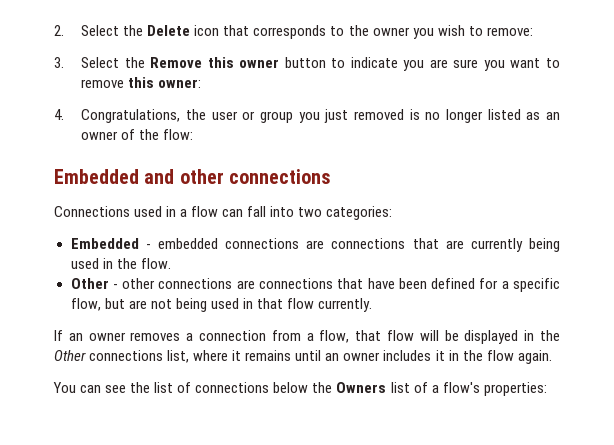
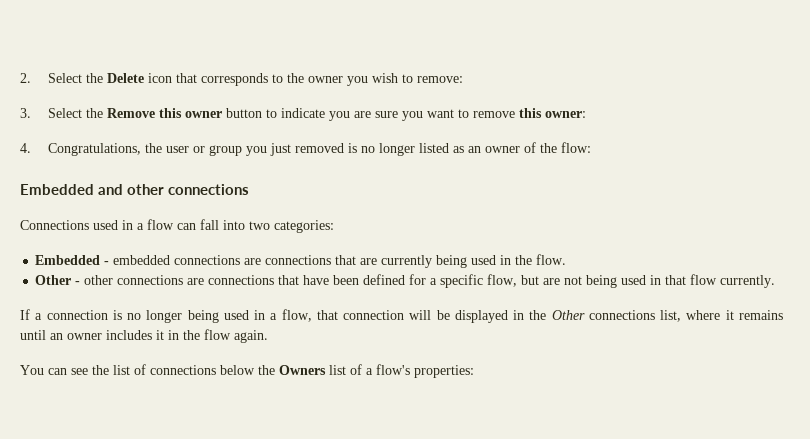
- If an owner removes a connection from a flow, that flow will be displayed in the Other connections list, where it remains until an owner includes it in the flow again.
+ If a connection is no longer being used in a flow, that connection will be displayed in the Other connections list, where it remains until an owner includes it in the flow again.

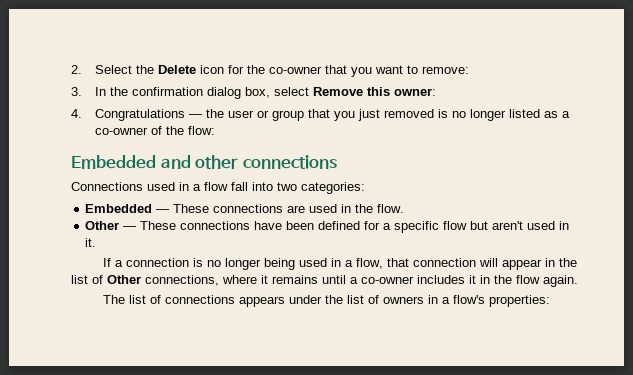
- 2. Select the Delete icon that corresponds to the owner you wish to remove:
- 3. Select the Remove this owner button to indicate you are sure you want to remove this owner:
+ 2. Select the Delete icon for the co-owner that you want to remove:
+ 3. In the confirmation dialog box, select Remove this owner:
- 4. Congratulations, the user or group you just removed is no longer listed as an owner of the flow:
+ 4. Congratulations — the user or group that you just removed is no longer listed as a co-owner of the flow:
- Connections used in a flow can fall into two categories:
+ Connections used in a flow fall into two categories:
- Embedded - embedded connections are connections that are currently being used in the flow.
+ Embedded — These connections are used in the flow.
- Other - other connections are connections that have been defined for a specific flow, but are not being used in that flow currently.
+ Other — These connections have been defined for a specific flow but aren't used in it.
- If a connection is no longer being used in a flow, that connection will be displayed in the Other connections list, where it remains until an owner includes it in the flow again.
+ If a connection is no longer being used in a flow, that connection will appear in the list of Other connections, where it remains until a co-owner includes it in the flow again.
- You can see the list of connections below the Owners list of a flow's properties:
+ The list of connections appears under the list of owners in a flow's properties:

